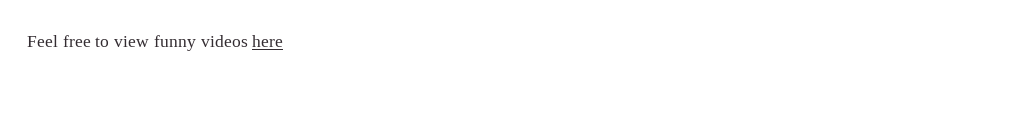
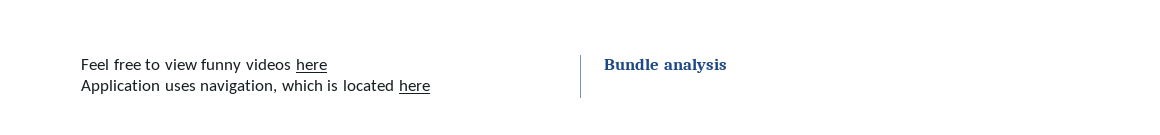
+ Application uses navigation, which is located here
+ Bundle analysis

